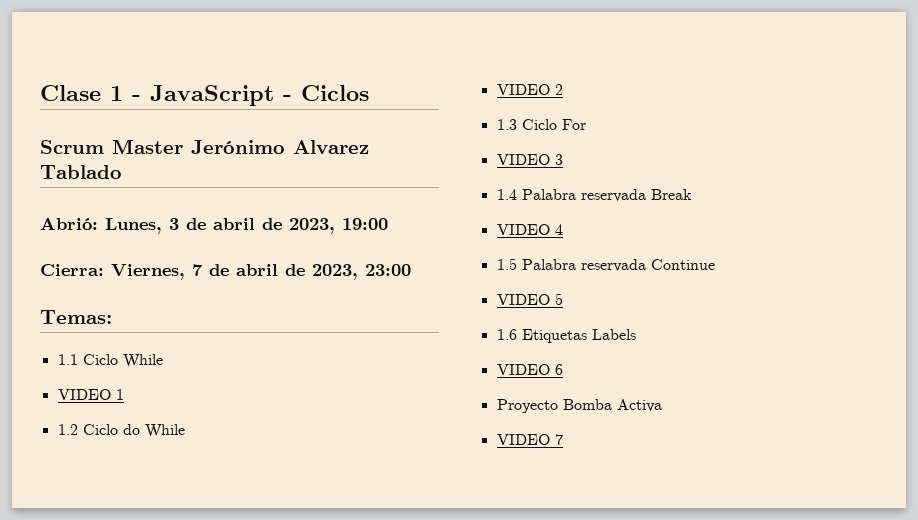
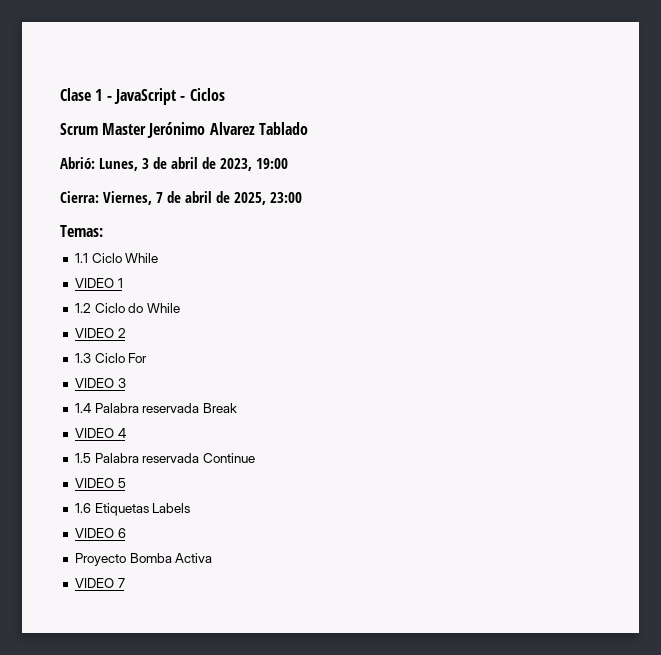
- Cierra: Viernes, 7 de abril de 2023, 23:00
+ Cierra: Viernes, 7 de abril de 2025, 23:00

